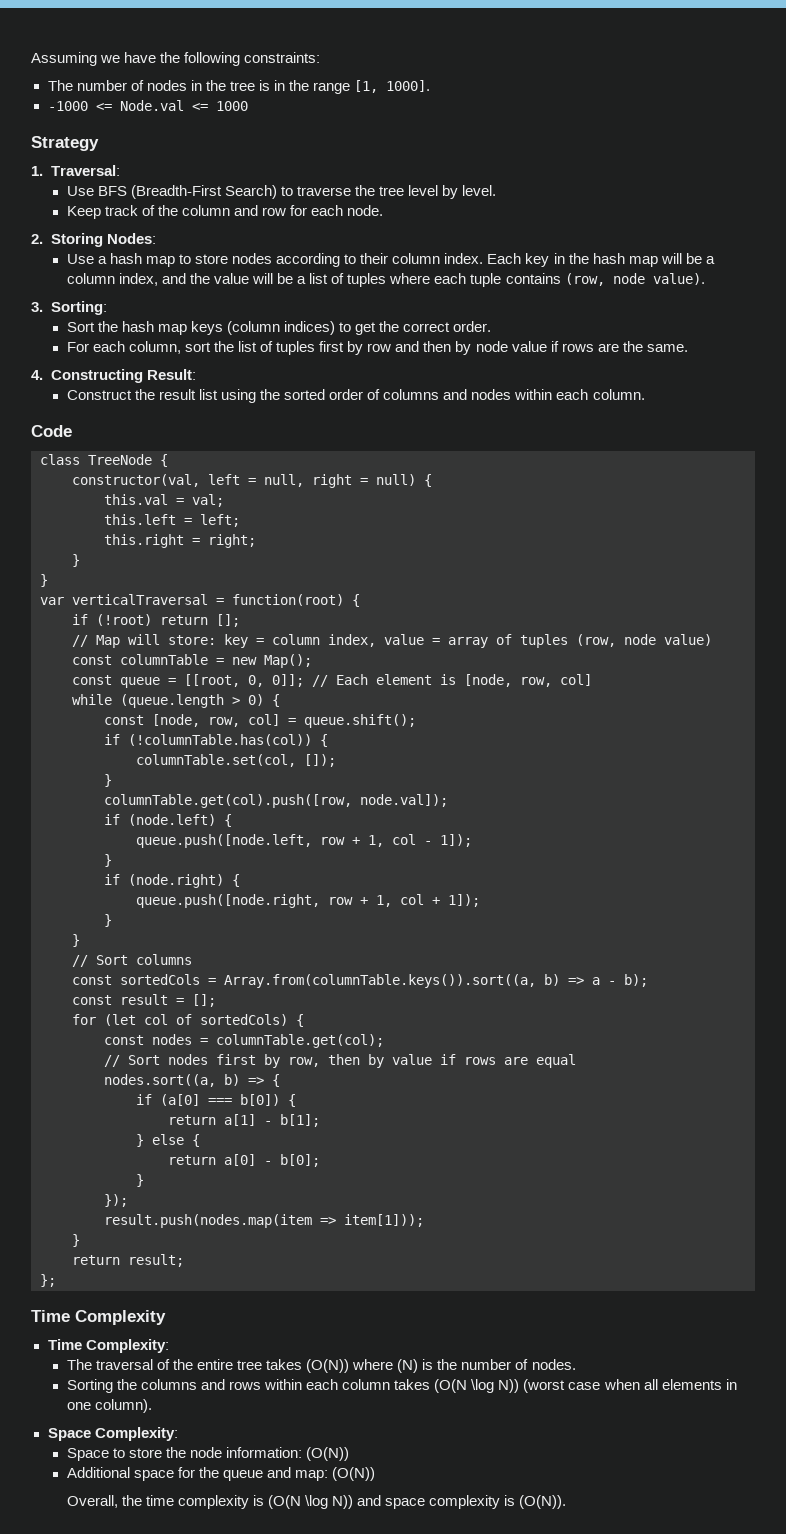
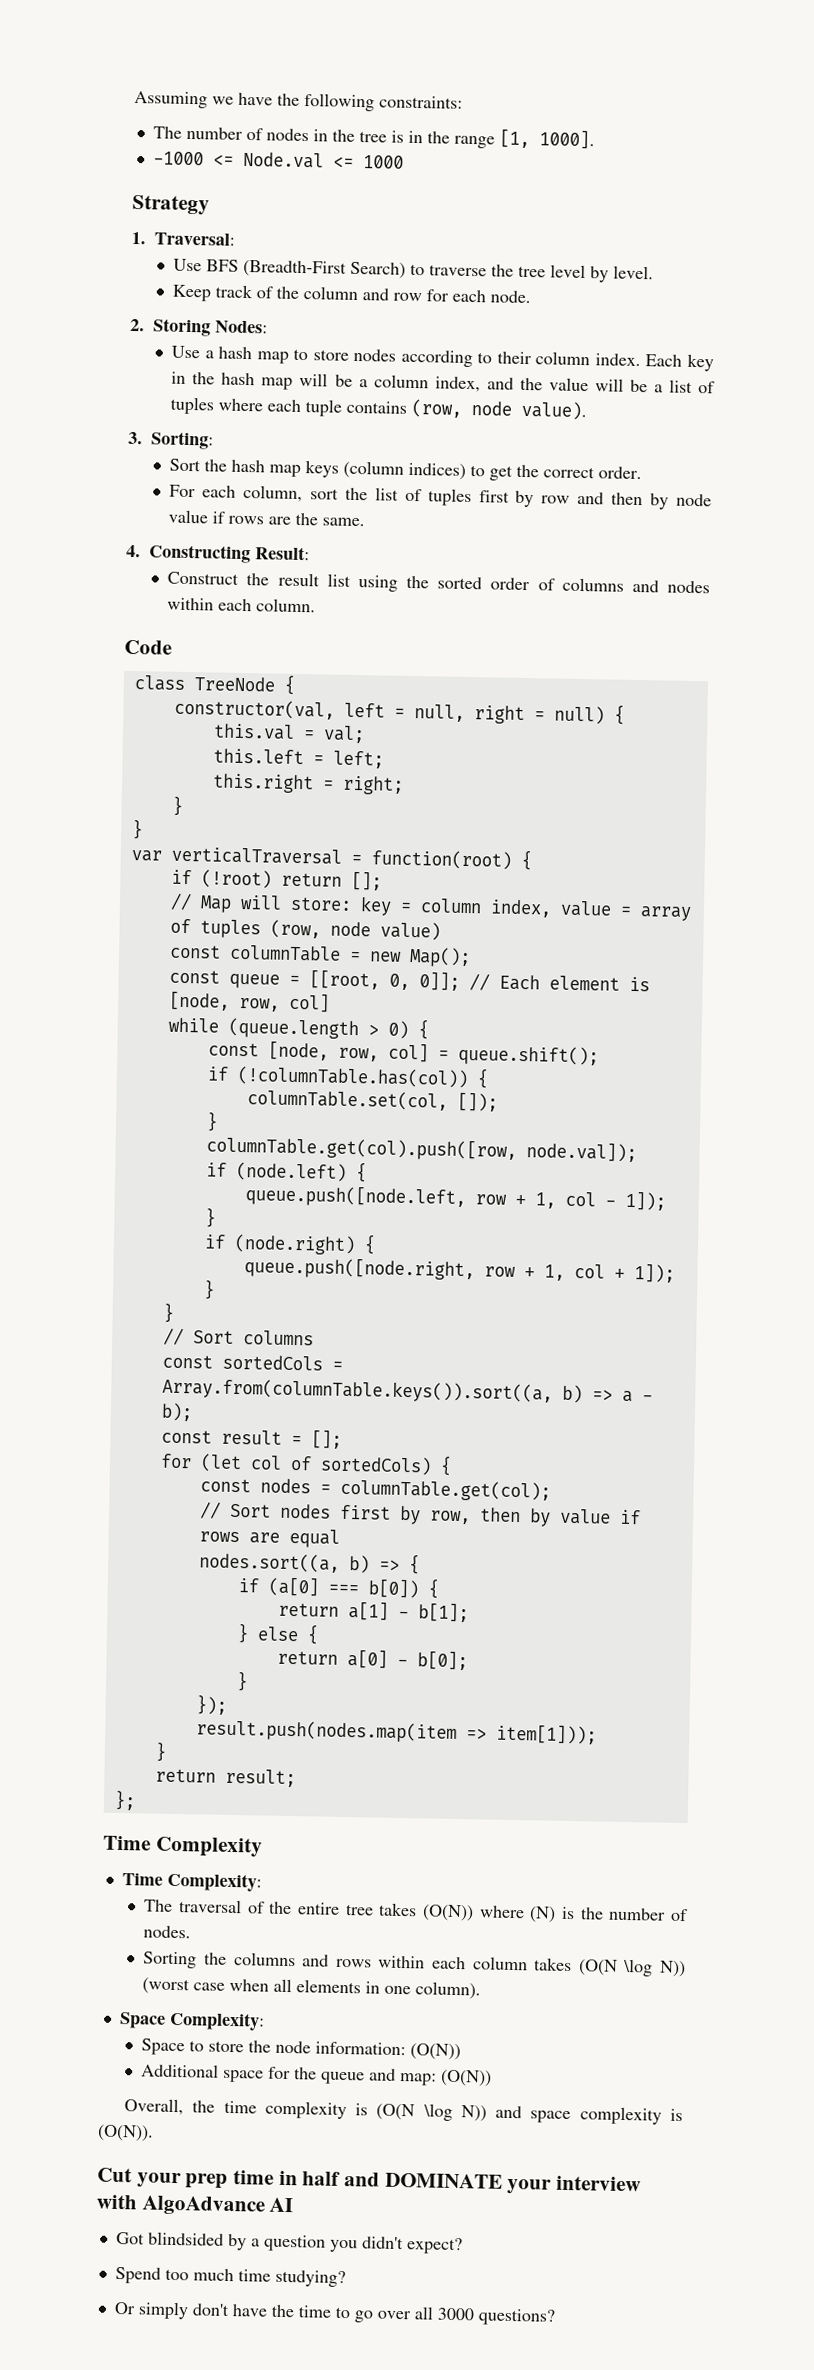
+ Cut your prep time in half and DOMINATE your interview with AlgoAdvance AI
+ Got blindsided by a question you didn't expect?
+ Spend too much time studying?
+ Or simply don't have the time to go over all 3000 questions?

